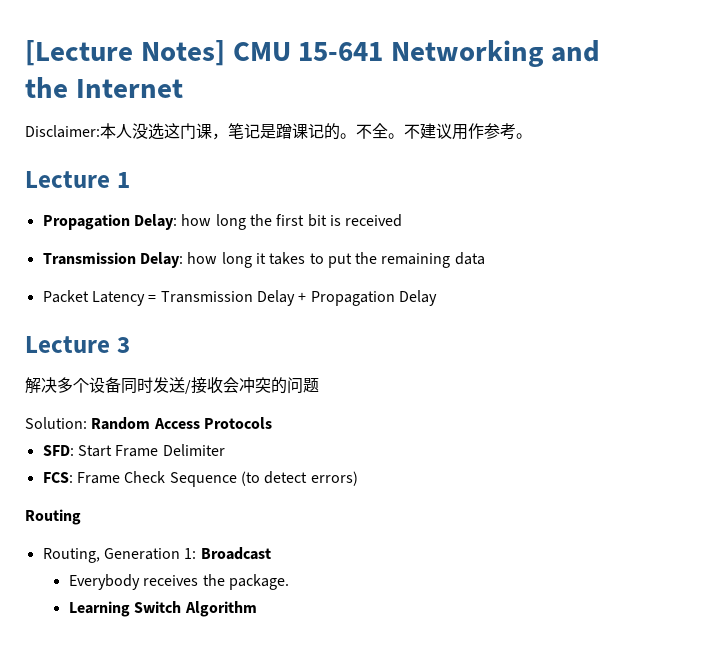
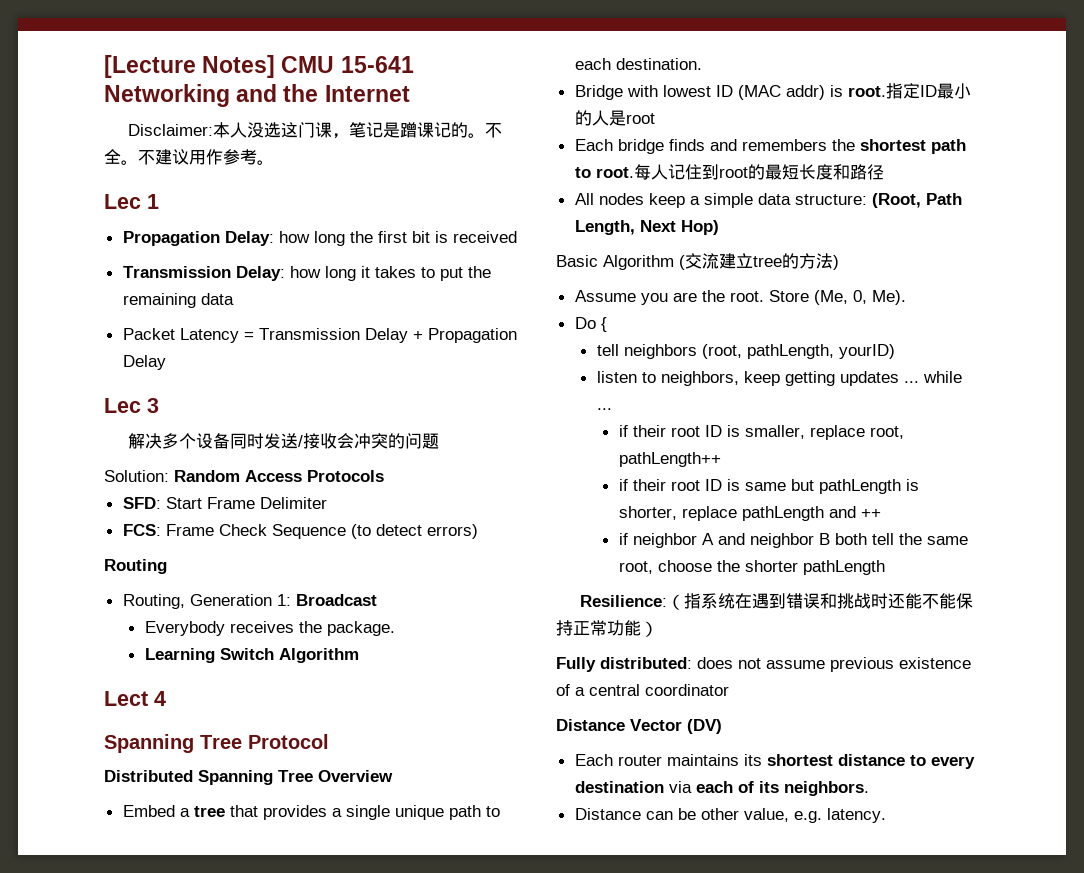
- Lecture 1
+ Lec 1
- Lecture 3
+ Lec 3
+ Lect 4
+ Spanning Tree Protocol
+ Distributed Spanning Tree Overview
+ Embed a tree that provides a single unique path to each destination.
+ Bridge with lowest ID (MAC addr) is root.指定ID最小的人是root
+ Each bridge finds and remembers the shortest path to root.每人记住到root的最短长度和路径
+ All nodes keep a simple data structure: (Root, Path Length, Next Hop)
+ Basic Algorithm (交流建立tree的方法)
+ Assume you are the root. Store (Me, 0, Me).
+ Do {
+ tell neighbors (root, pathLength, yourID)
+ listen to neighbors, keep getting updates ... while ...
+ if their root ID is smaller, replace root, pathLength++
+ if their root ID is same but pathLength is shorter, replace pathLength and ++
+ if neighbor A and neighbor B both tell the same root, choose the shorter pathLength
+ Resilience:（指系统在遇到错误和挑战时还能不能保持正常功能）
+ Fully distributed: does not assume previous existence of a central coordinator
+ Distance Vector (DV)
+ Each router maintains its shortest distance to every destination via each of its neighbors.
+ Distance can be other value, e.g. latency.

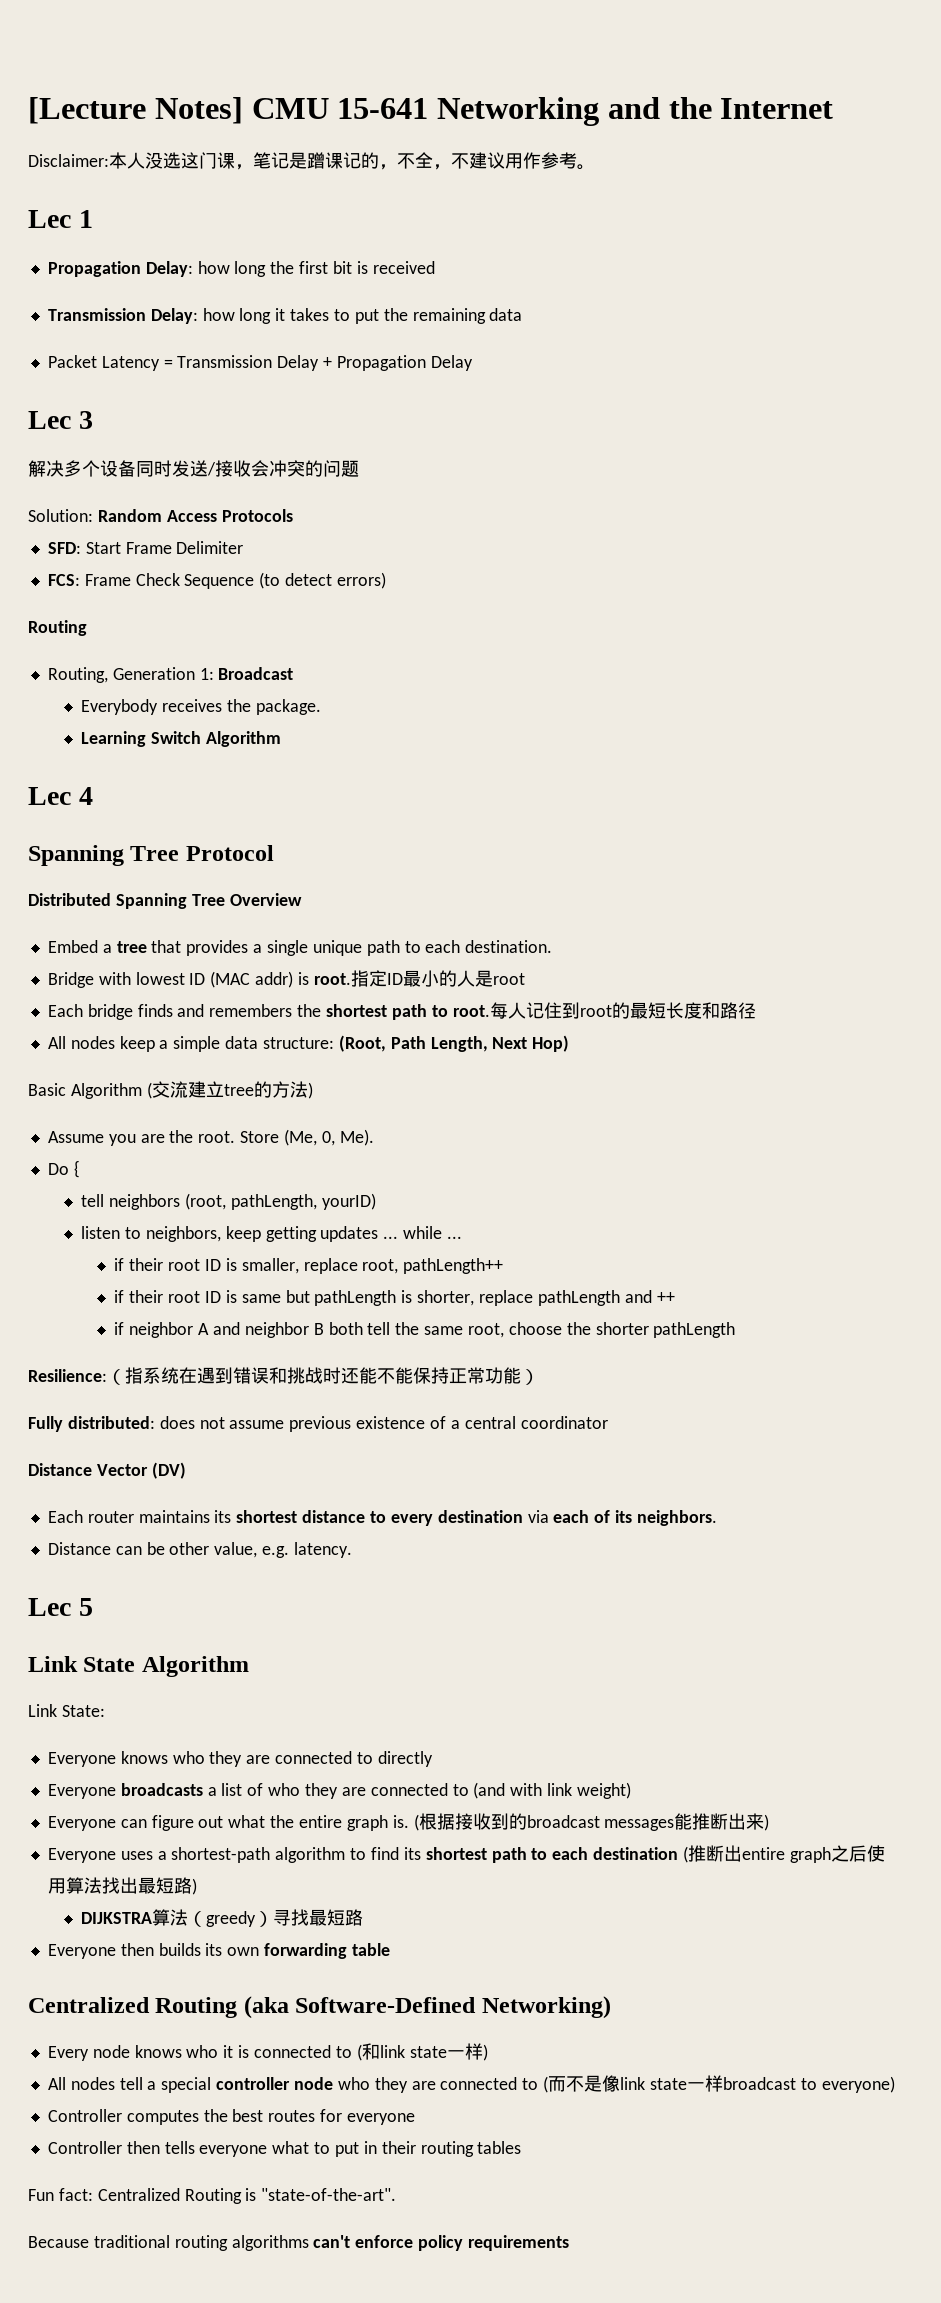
- Disclaimer:本人没选这门课，笔记是蹭课记的。不全。不建议用作参考。
+ Disclaimer:本人没选这门课，笔记是蹭课记的，不全，不建议用作参考。
- Lect 4
+ Lec 4
+ Lec 5
+ Link State Algorithm
+ Link State:
+ Everyone knows who they are connected to directly
+ Everyone broadcasts a list of who they are connected to (and with link weight)
+ Everyone can figure out what the entire graph is. (根据接收到的broadcast messages能推断出来)
+ Everyone uses a shortest-path algorithm to find its shortest path to each destination (推断出entire graph之后使用算法找出最短路)
+ DIJKSTRA算法（greedy）寻找最短路
+ Everyone then builds its own forwarding table
+ Centralized Routing (aka Software-Defined Networking)
+ Every node knows who it is connected to (和link state一样)
+ All nodes tell a special controller node who they are connected to (而不是像link state一样broadcast to everyone)
+ Controller computes the best routes for everyone
+ Controller then tells everyone what to put in their routing tables
+ Fun fact: Centralized Routing is "state-of-the-art".
+ Because traditional routing algorithms can't enforce policy requirements

